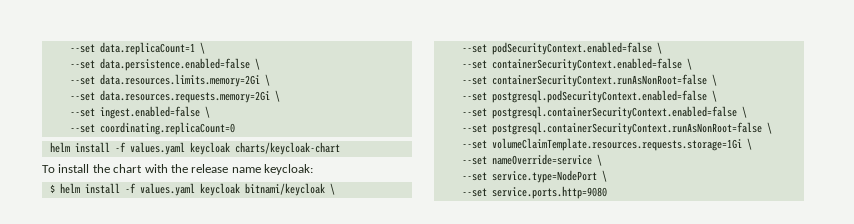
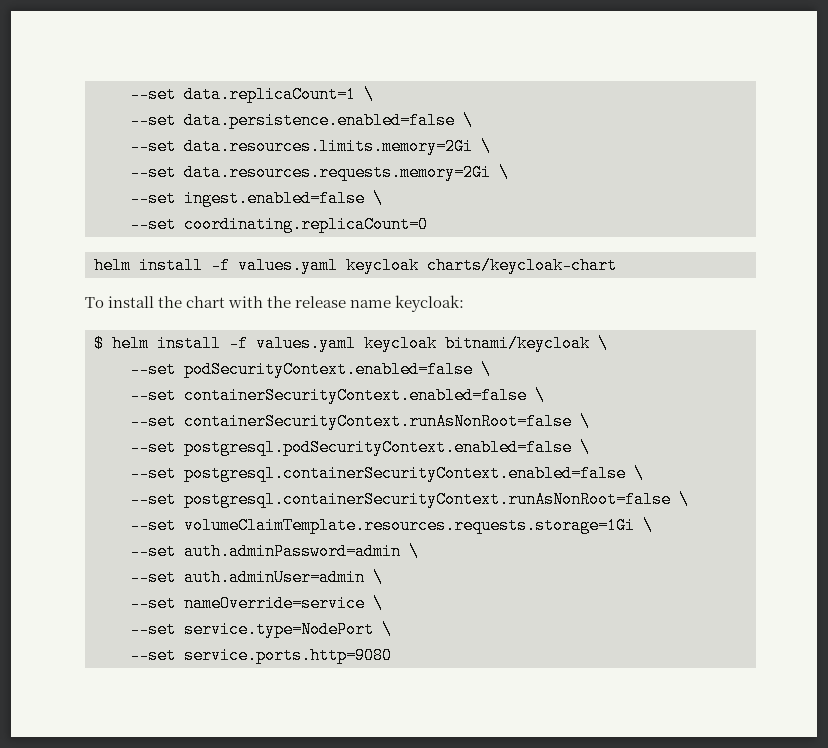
+ --set auth.adminPassword=admin \
+ --set auth.adminUser=admin \

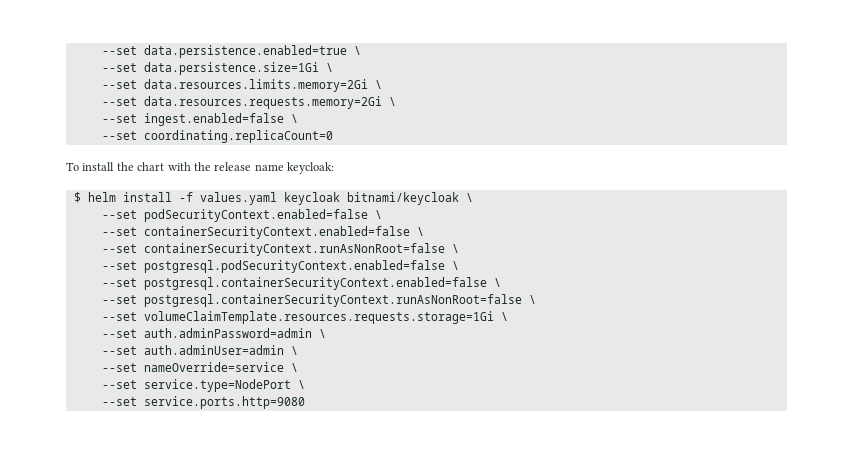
- --set data.replicaCount=1 \
- --set data.persistence.enabled=false \
+ --set data.persistence.enabled=true \
+ --set data.persistence.size=1Gi \
- helm install -f values.yaml keycloak charts/keycloak-chart

